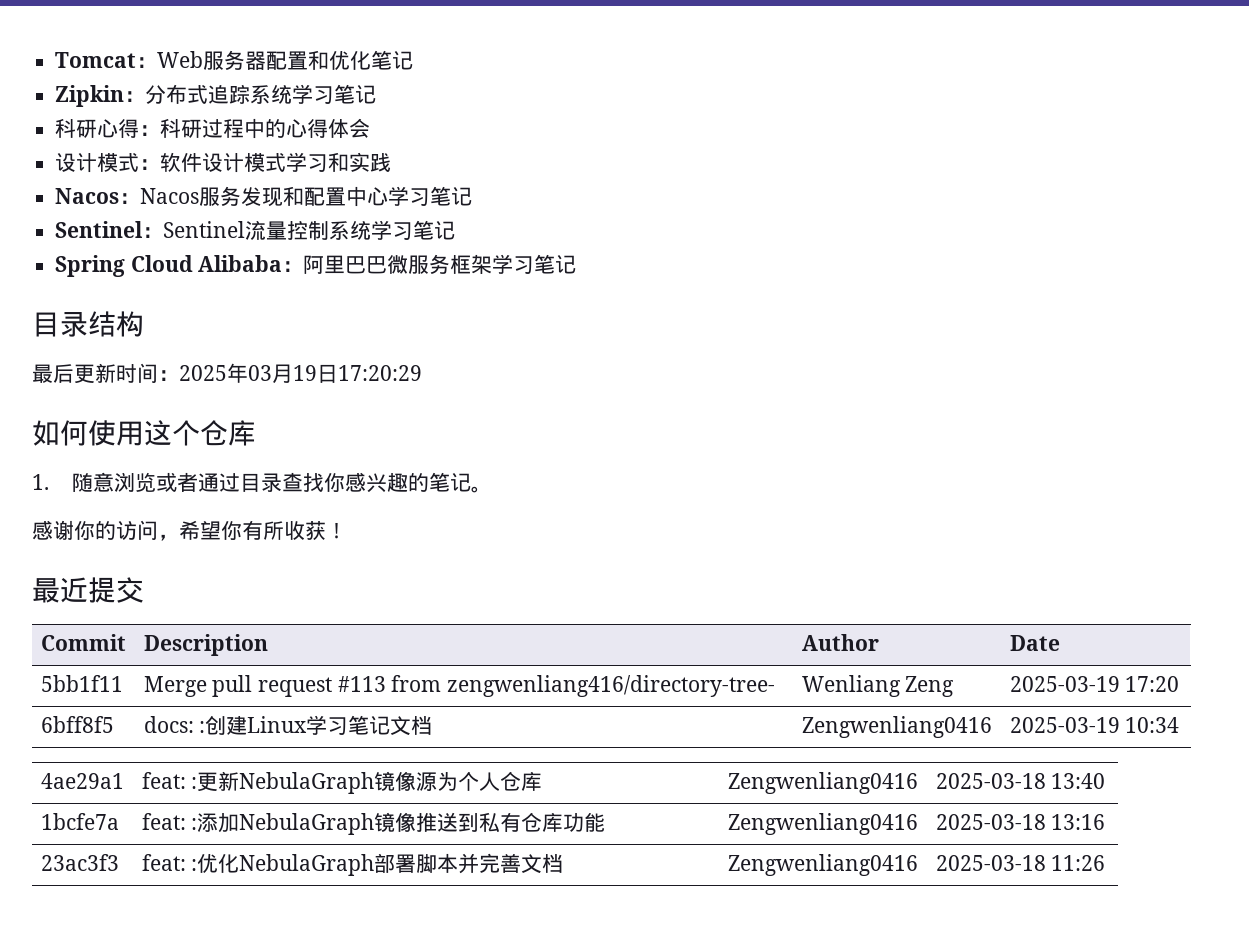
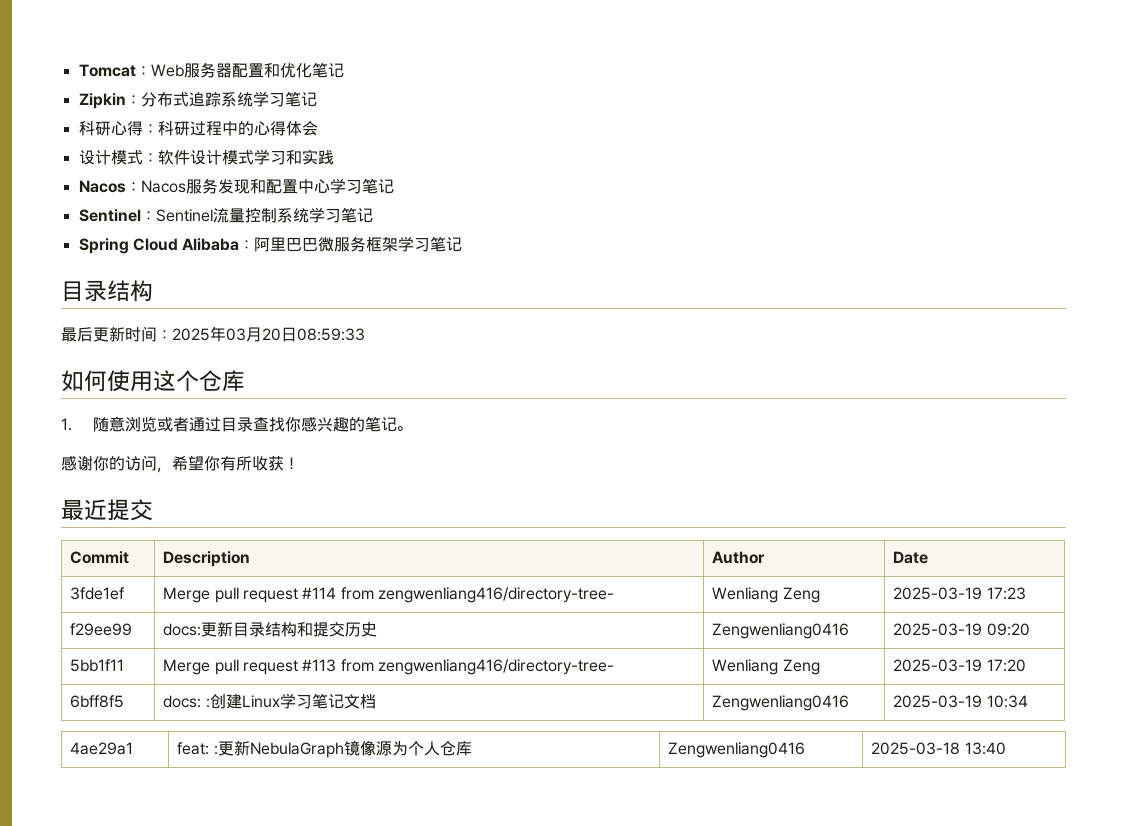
- 最后更新时间：2025年03月19日17:20:29
+ 最后更新时间：2025年03月20日08:59:33
+ 3fde1ef | Merge pull request #114 from zengwenliang416/directory-tree- | Wenliang Zeng | 2025-03-19 17:23
+ f29ee99 | docs:更新目录结构和提交历史 | Zengwenliang0416 | 2025-03-19 09:20
- 1bcfe7a | feat: :添加NebulaGraph镜像推送到私有仓库功能 | Zengwenliang0416 | 2025-03-18 13:16
- 23ac3f3 | feat: :优化NebulaGraph部署脚本并完善文档 | Zengwenliang0416 | 2025-03-18 11:26

